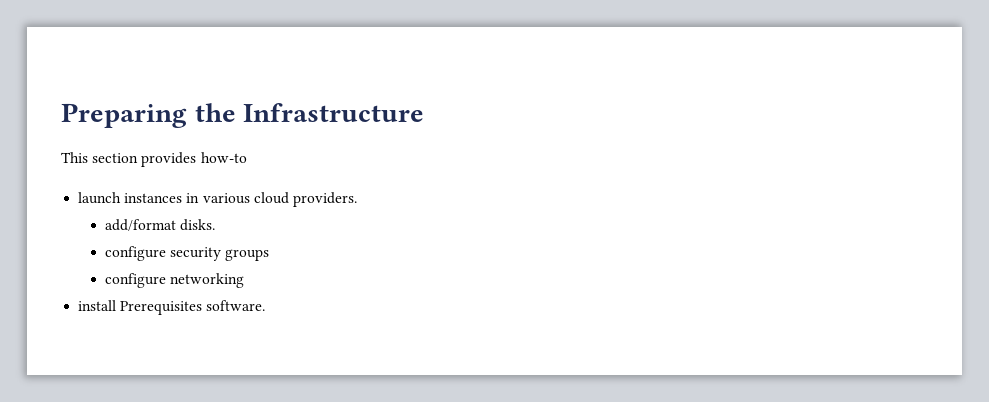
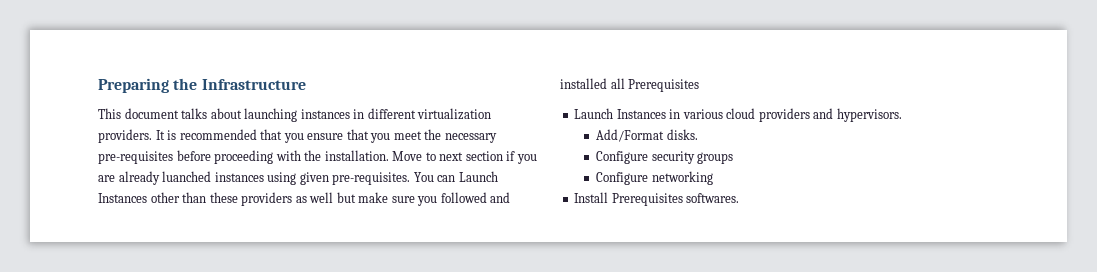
- This section provides how-to
- launch instances in various cloud providers.
- add/format disks.
+ This document talks about launching instances in different virtualization providers. It is recommended that you ensure that you meet the necessary pre-requisites before proceeding with the installation. Move to next section if you are already luanched instances using given pre-requisites. You can Launch Instances other than these providers as well but make sure you followed and installed all Prerequisites
+ Launch Instances in various cloud providers and hypervisors.
+ Add/Format disks.
- configure security groups
+ Configure security groups
- configure networking
+ Configure networking
- install Prerequisites software.
+ Install Prerequisites softwares.

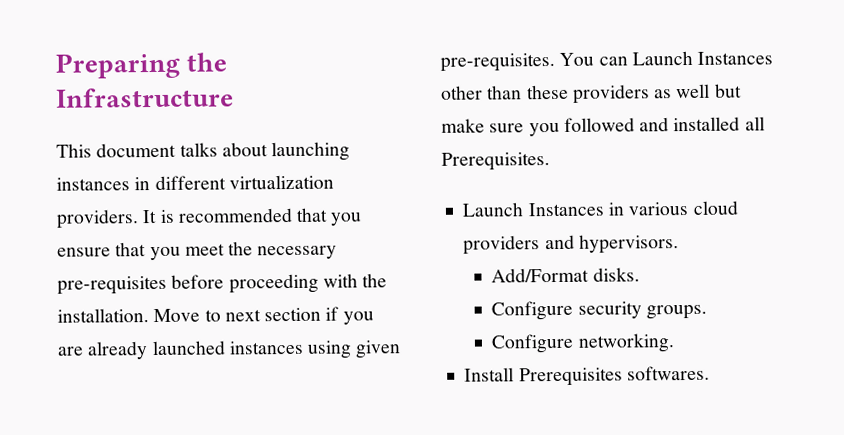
- Move to next section if you are already luanched instances using given pre-requisites.
+ Move to next section if you are already launched instances using given pre-requisites.
- You can Launch Instances other than these providers as well but make sure you followed and installed all Prerequisites
+ You can Launch Instances other than these providers as well but make sure you followed and installed all Prerequisites.
- Configure security groups
- Configure networking
+ Configure security groups.
+ Configure networking.

